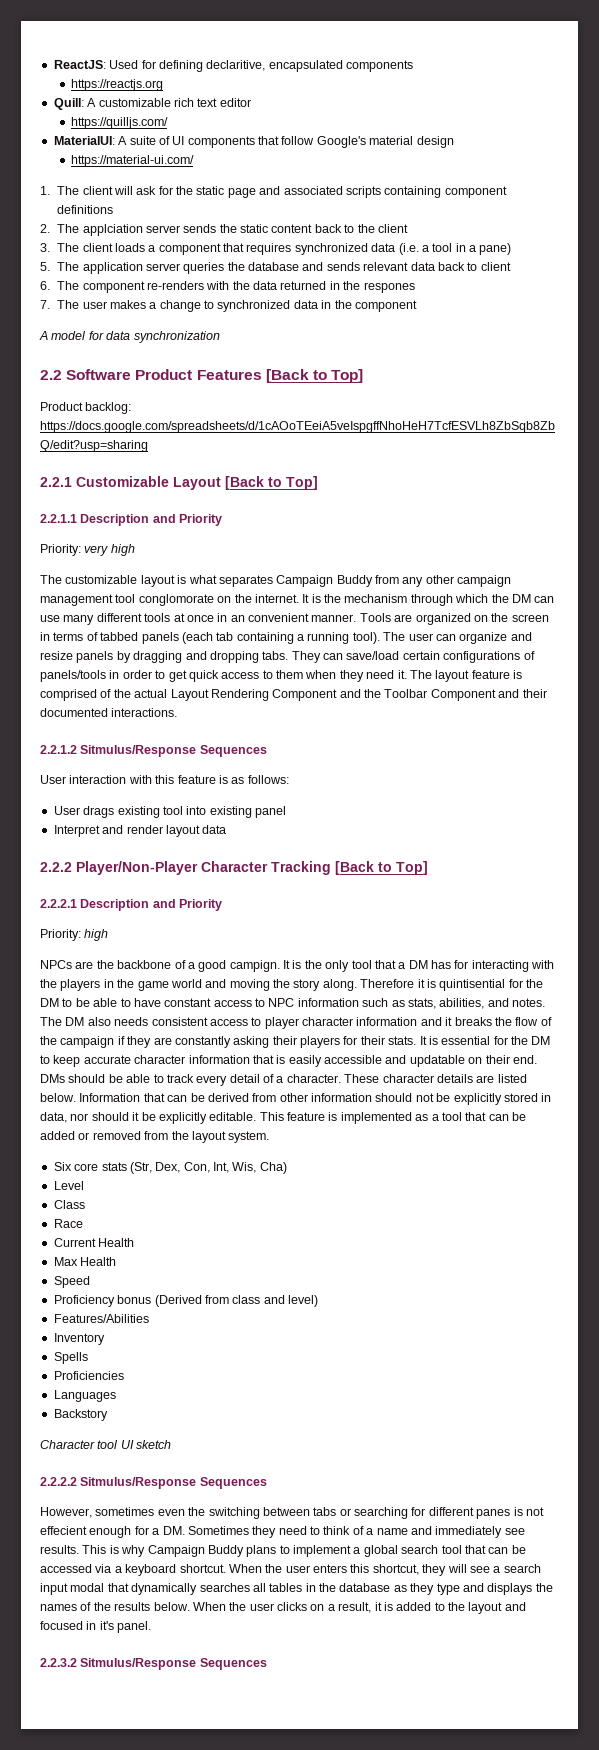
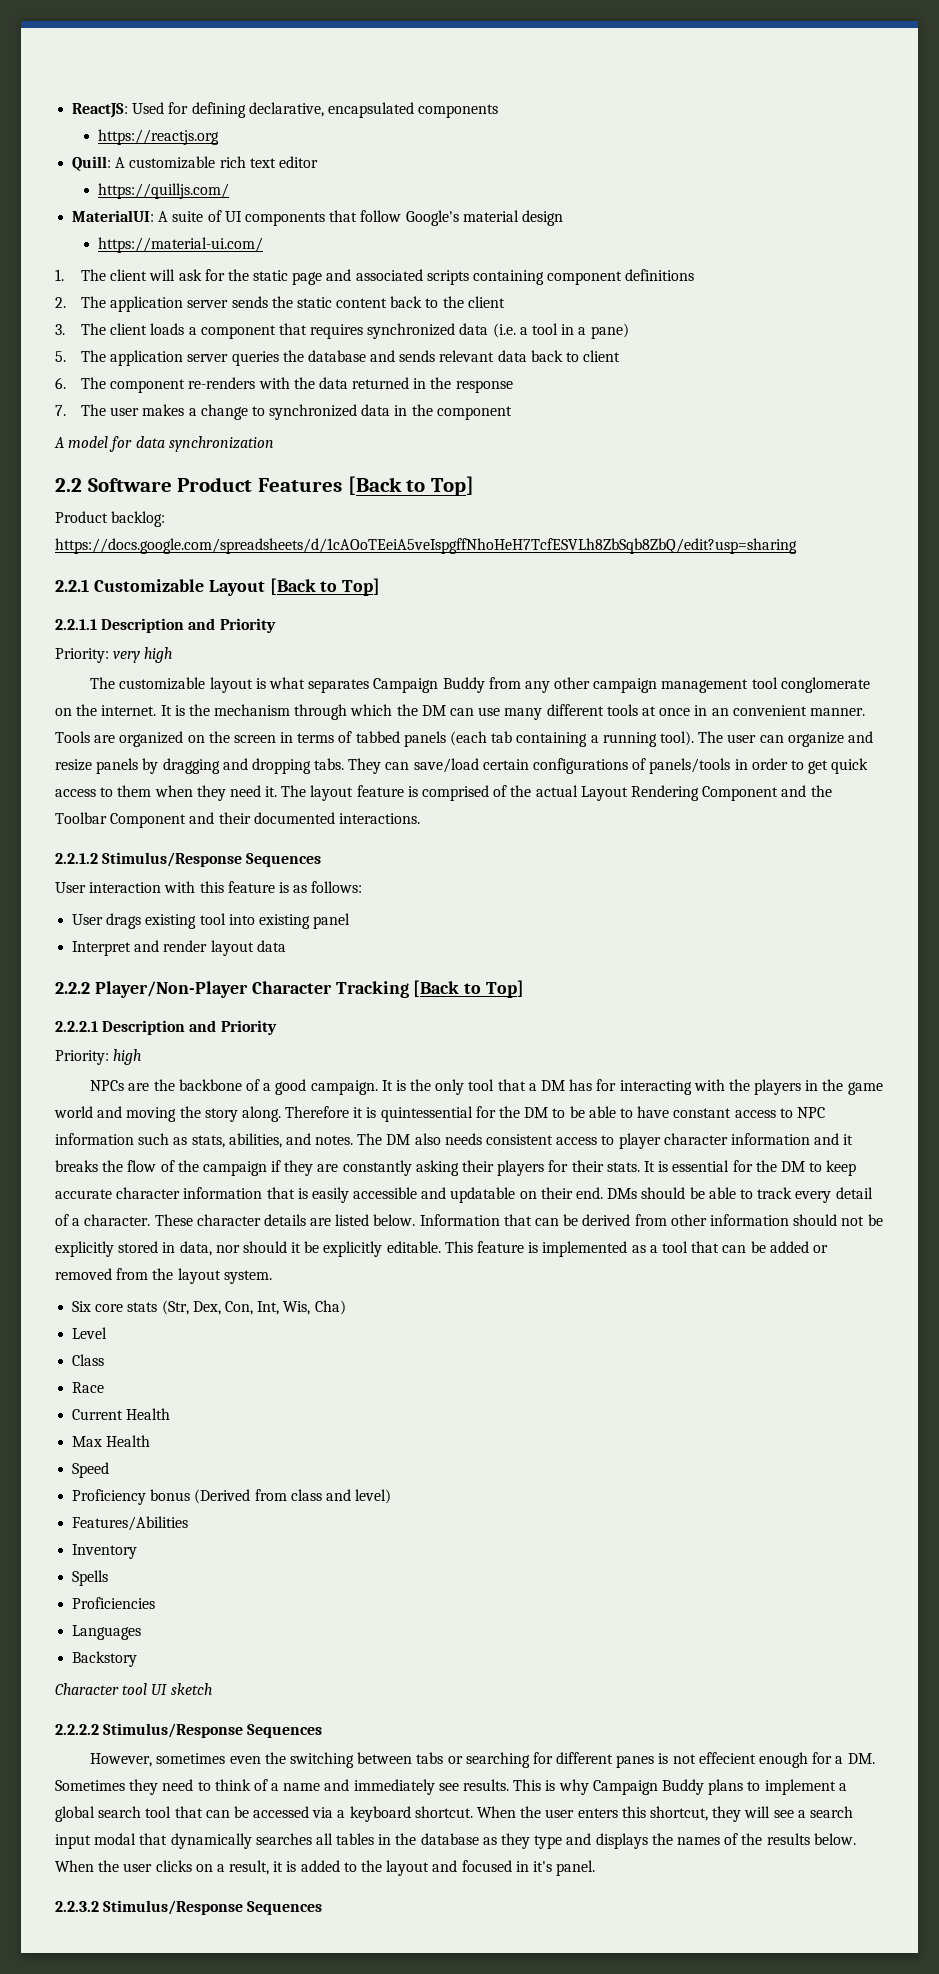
- ReactJS: Used for defining declaritive, encapsulated components
+ ReactJS: Used for defining declarative, encapsulated components
- 2. The applciation server sends the static content back to the client
+ 2. The application server sends the static content back to the client
- 6. The component re-renders with the data returned in the respones
+ 6. The component re-renders with the data returned in the response
- The customizable layout is what separates Campaign Buddy from any other campaign management tool conglomorate on the internet.
+ The customizable layout is what separates Campaign Buddy from any other campaign management tool conglomerate on the internet.
- 2.2.1.2 Sitmulus/Response Sequences
+ 2.2.1.2 Stimulus/Response Sequences
- NPCs are the backbone of a good campign.
+ NPCs are the backbone of a good campaign.
- Therefore it is quintisential for the DM to be able to have constant access to NPC information such as stats, abilities, and notes.
+ Therefore it is quintessential for the DM to be able to have constant access to NPC information such as stats, abilities, and notes.
- 2.2.2.2 Sitmulus/Response Sequences
+ 2.2.2.2 Stimulus/Response Sequences
- 2.2.3.2 Sitmulus/Response Sequences
+ 2.2.3.2 Stimulus/Response Sequences

